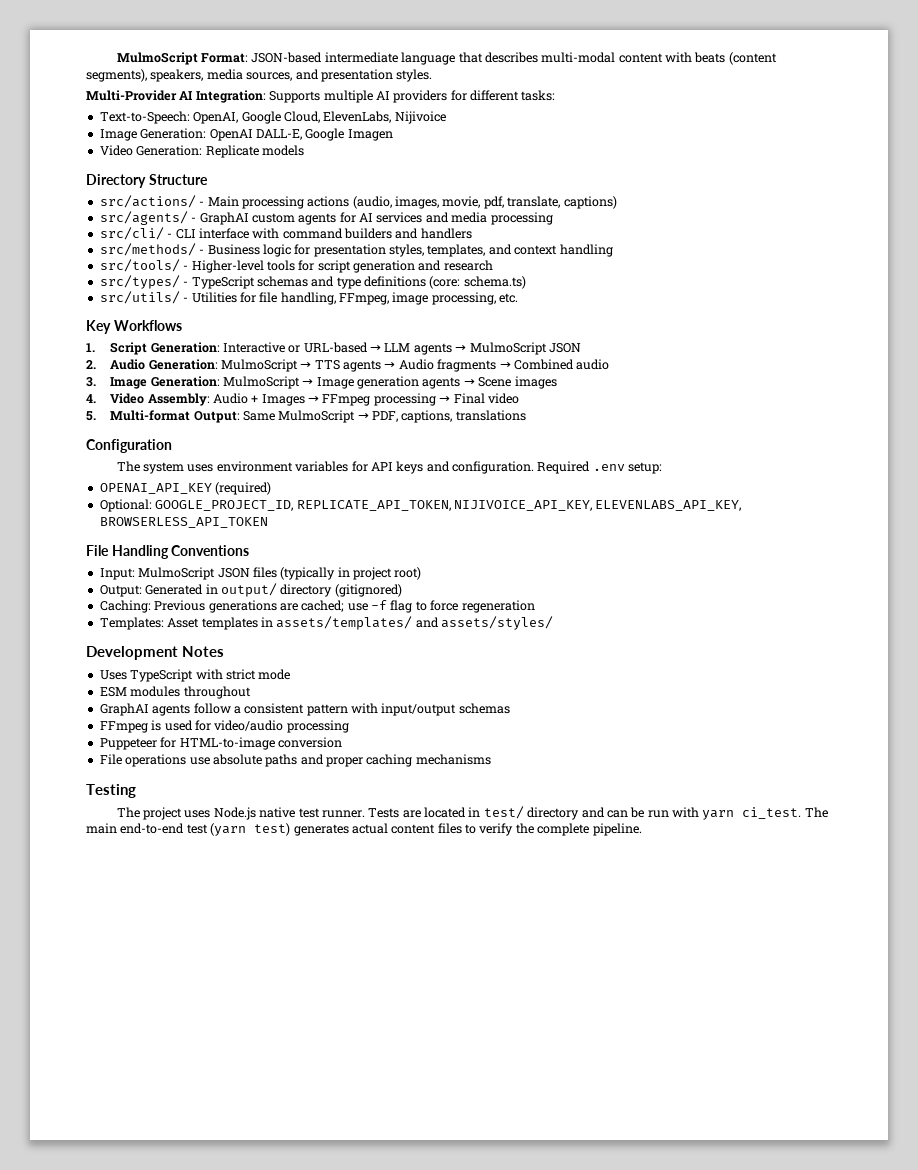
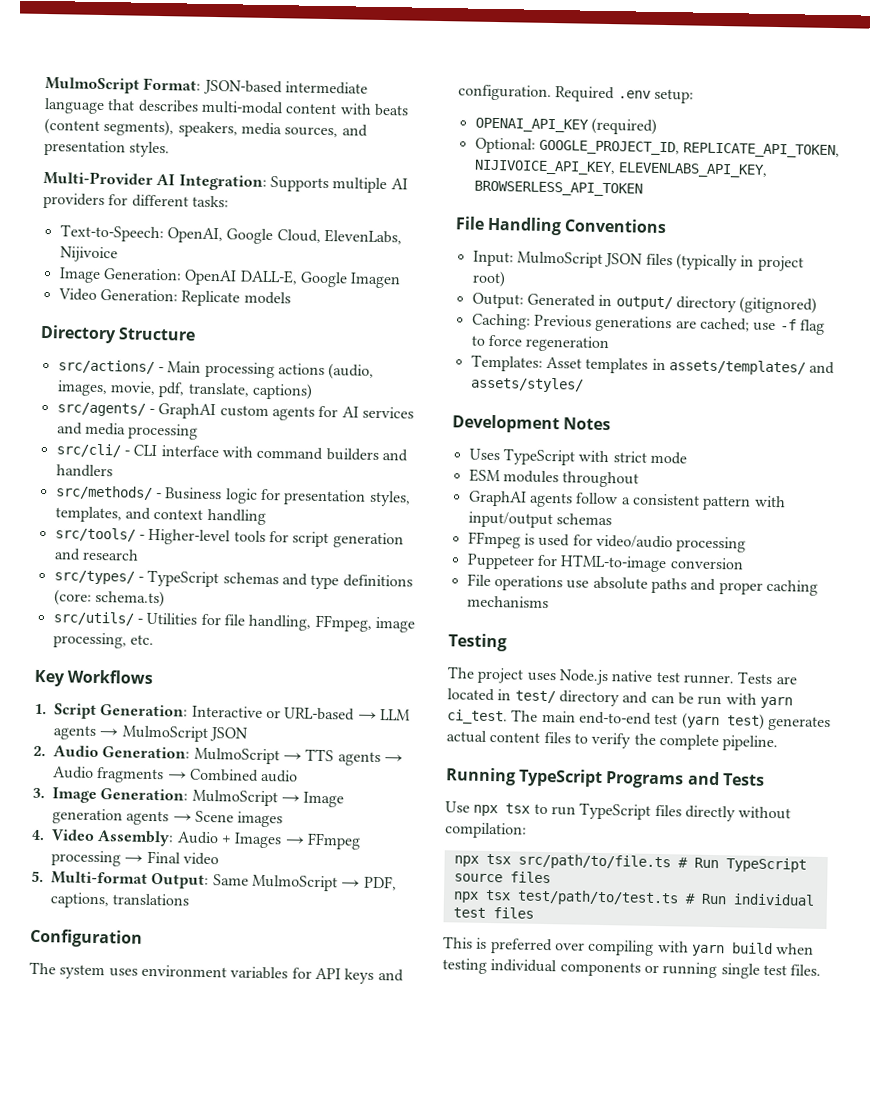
+ Running TypeScript Programs and Tests
+ Use npx tsx to run TypeScript files directly without compilation:
+ npx tsx src/path/to/file.ts # Run TypeScript source files
+ npx tsx test/path/to/test.ts # Run individual test files
+ This is preferred over compiling with yarn build when testing individual components or running single test files.

